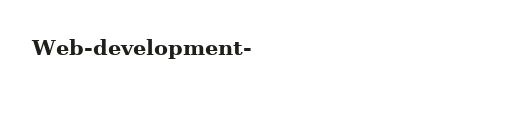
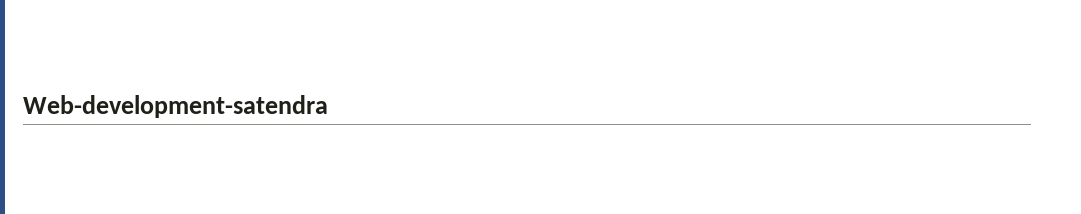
- Web-development-
+ Web-development-satendra

